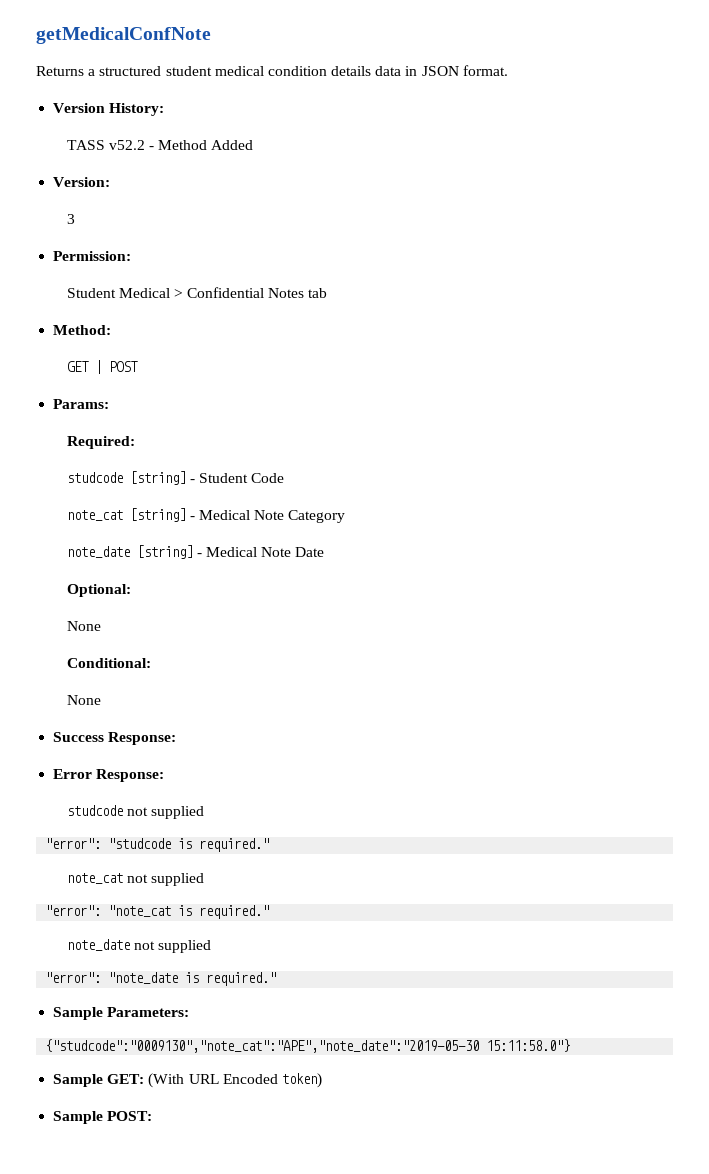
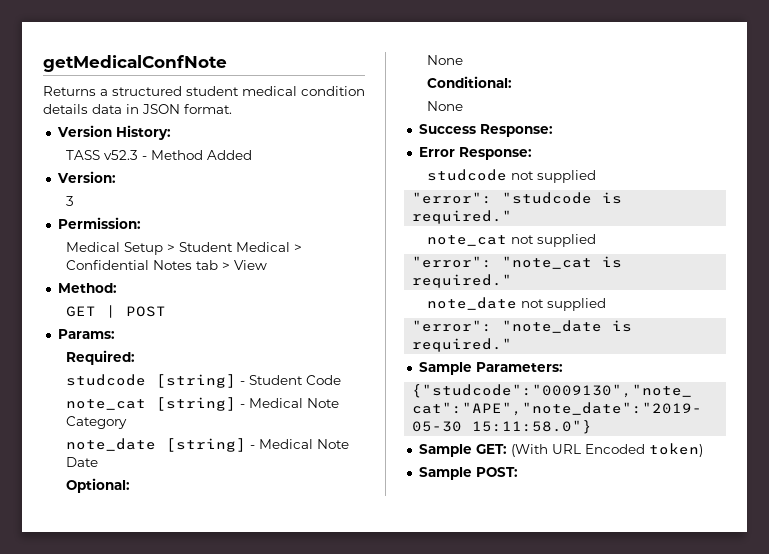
- TASS v52.2 - Method Added
+ TASS v52.3 - Method Added
- Student Medical > Confidential Notes tab
+ Medical Setup > Student Medical > Confidential Notes tab > View

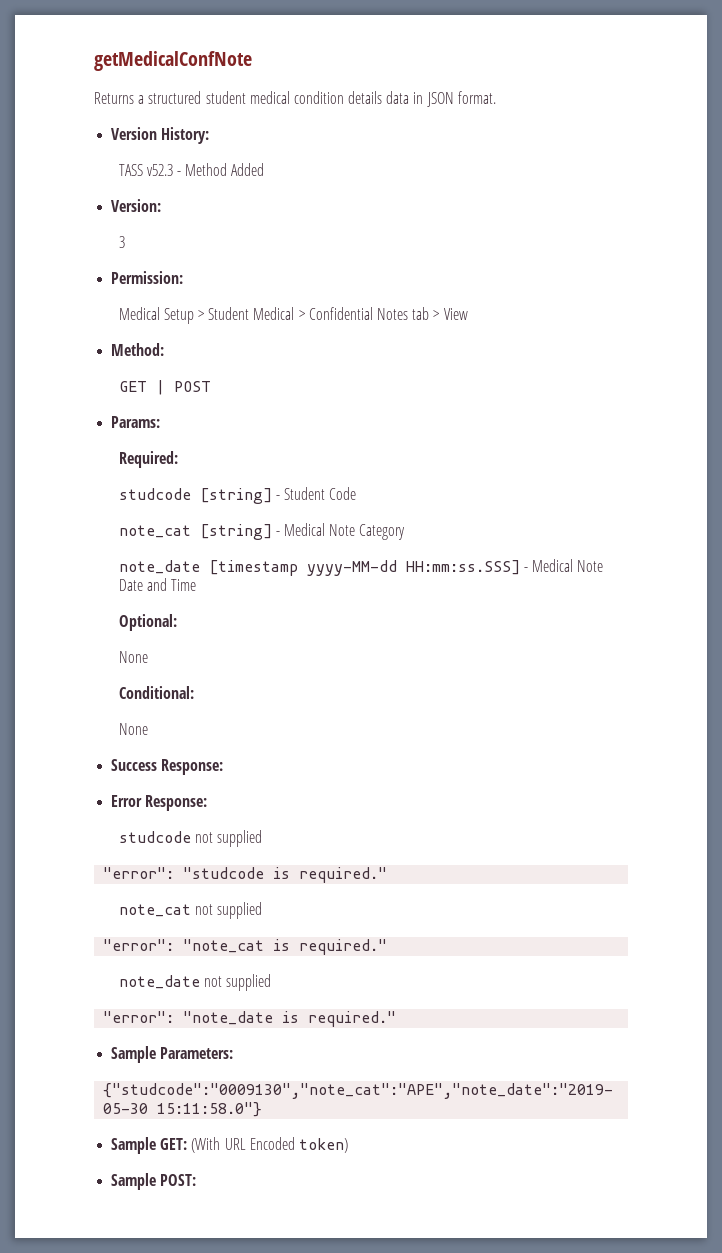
- note_date [string] - Medical Note Date
+ note_date [timestamp yyyy-MM-dd HH:mm:ss.SSS] - Medical Note Date and Time

